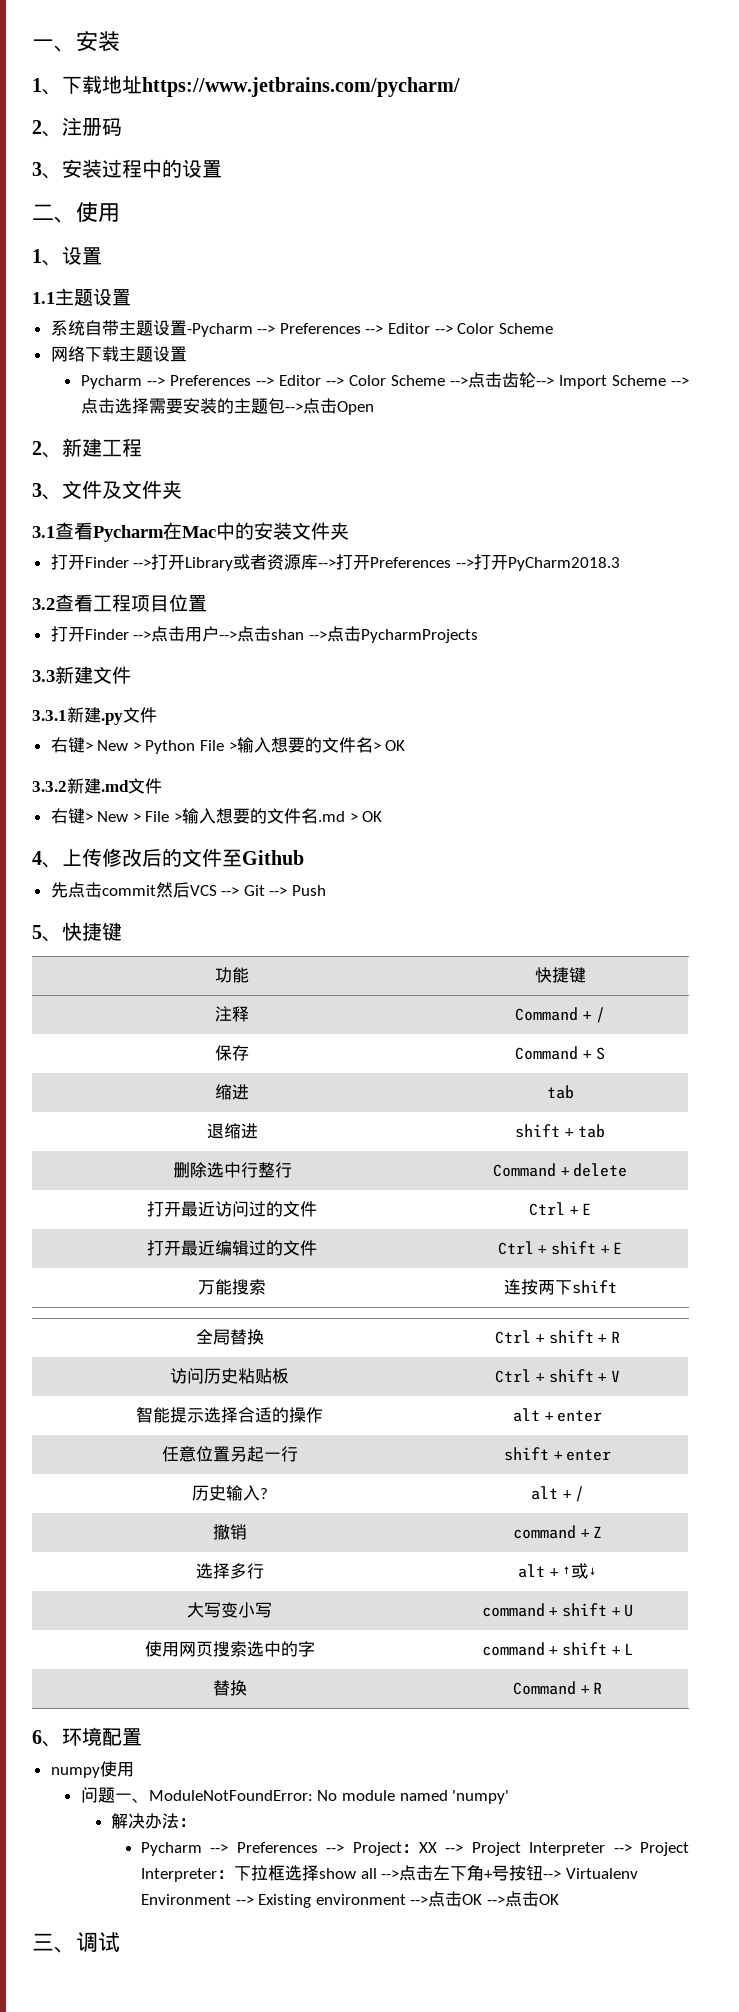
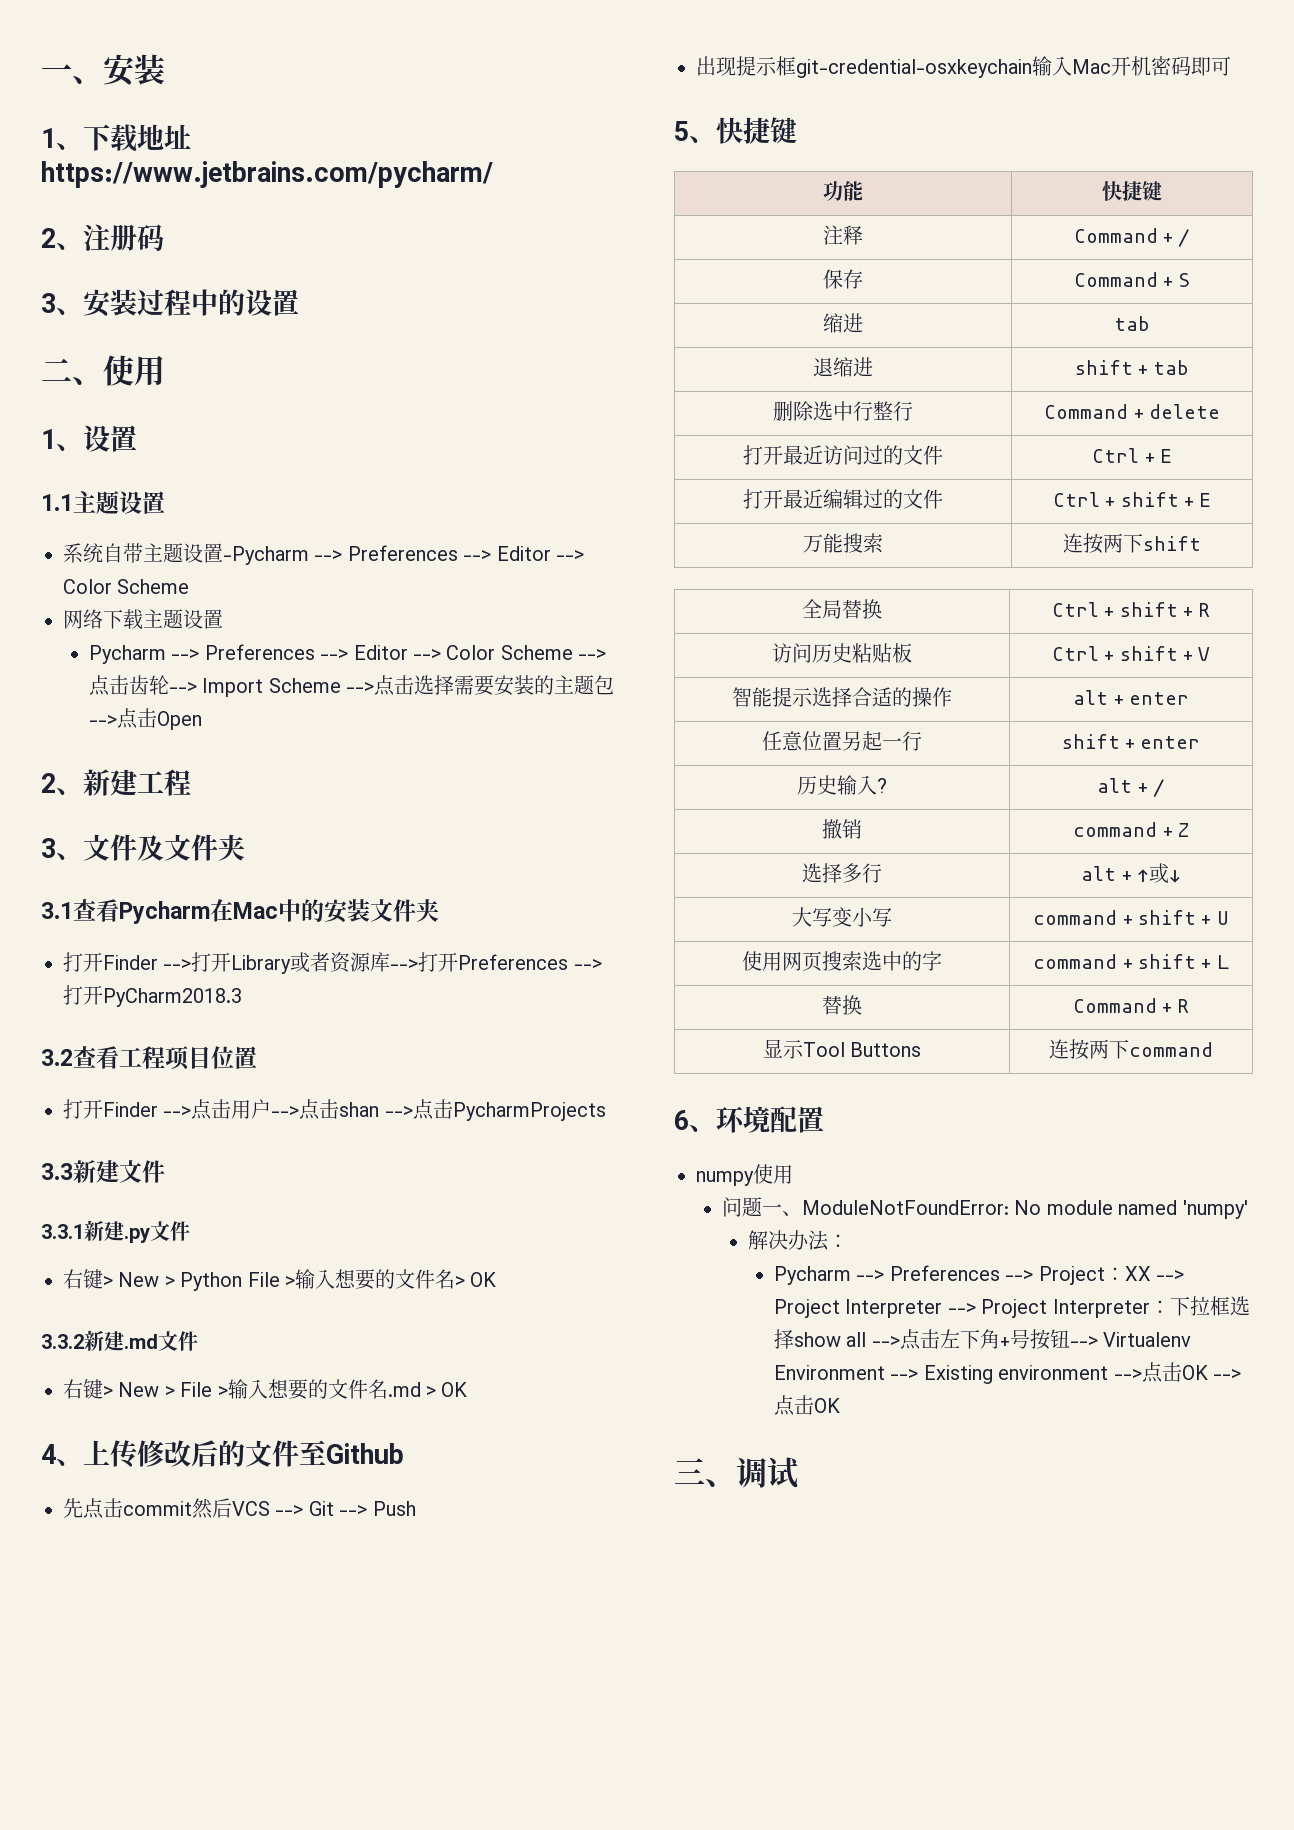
+ 出现提示框git-credential-osxkeychain输入Mac开机密码即可
+ 显示Tool Buttons | 连按两下command

